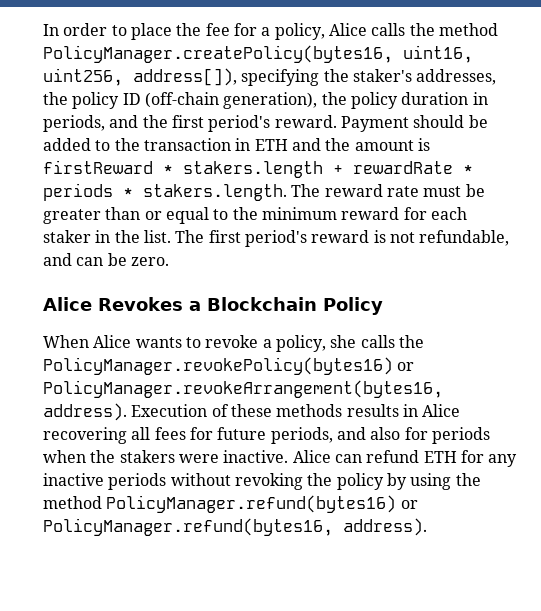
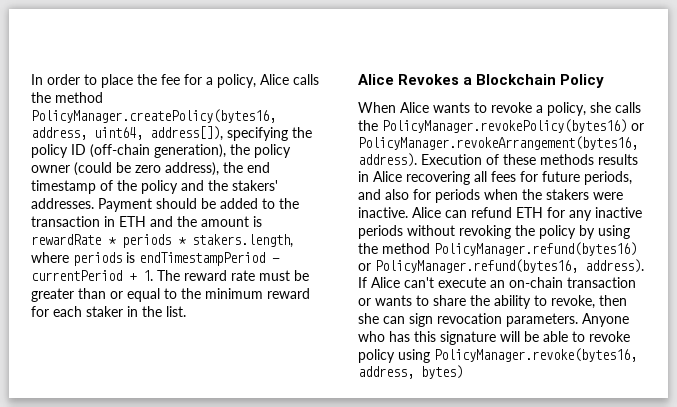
- In order to place the fee for a policy, Alice calls the method PolicyManager.createPolicy(bytes16, uint16, uint256, address[]), specifying the staker's addresses, the policy ID (off-chain generation), the policy duration in periods, and the first period's reward.
+ In order to place the fee for a policy, Alice calls the method PolicyManager.createPolicy(bytes16, address, uint64, address[]), specifying the policy ID (off-chain generation), the policy owner (could be zero address), the end timestamp of the policy and the stakers' addresses.
- Payment should be added to the transaction in ETH and the amount is firstReward * stakers.length + rewardRate * periods * stakers.length. The reward rate must be greater than or equal to the minimum reward for each staker in the list. The first period's reward is not refundable, and can be zero.
+ Payment should be added to the transaction in ETH and the amount is rewardRate * periods * stakers.length, where periods is endTimestampPeriod - currentPeriod + 1. The reward rate must be greater than or equal to the minimum reward for each staker in the list.
+ If Alice can't execute an on-chain transaction or wants to share the ability to revoke, then she can sign revocation parameters. Anyone who has this signature will be able to revoke policy using PolicyManager.revoke(bytes16, address, bytes)

